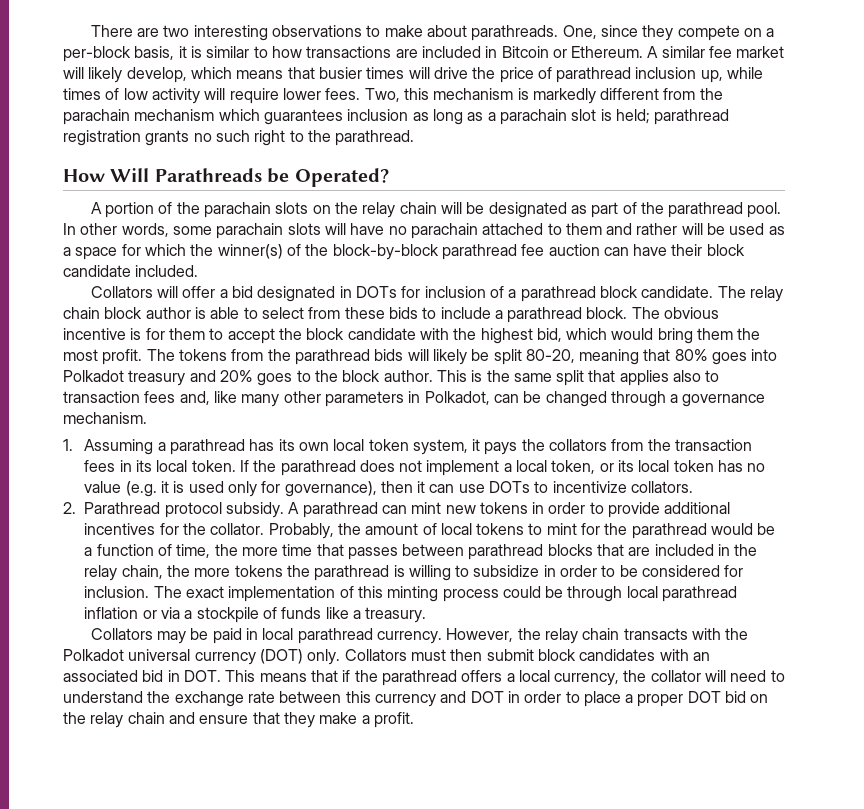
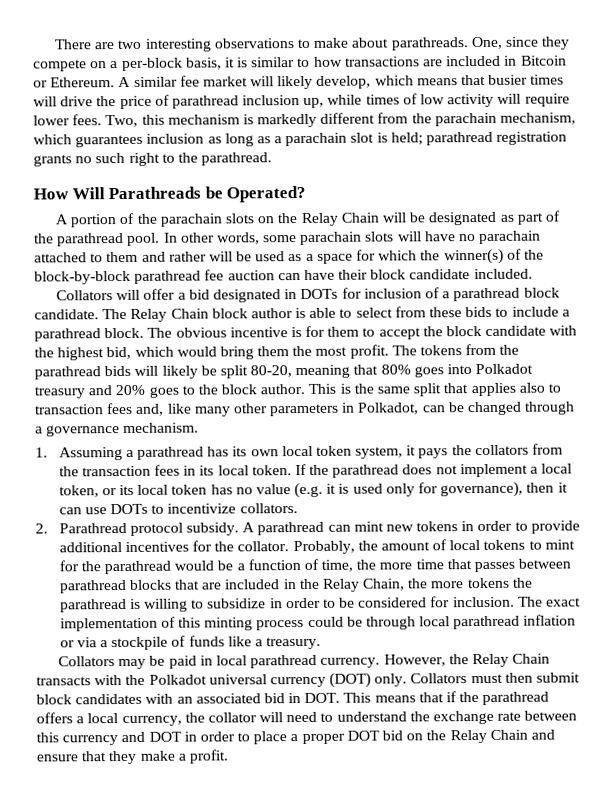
- Two, this mechanism is markedly different from the parachain mechanism which guarantees inclusion as long as a parachain slot is held; parathread registration grants no such right to the parathread.
+ Two, this mechanism is markedly different from the parachain mechanism, which guarantees inclusion as long as a parachain slot is held; parathread registration grants no such right to the parathread.
- A portion of the parachain slots on the relay chain will be designated as part of the parathread pool.
+ A portion of the parachain slots on the Relay Chain will be designated as part of the parathread pool.
- The relay chain block author is able to select from these bids to include a parathread block.
+ The Relay Chain block author is able to select from these bids to include a parathread block.
- Probably, the amount of local tokens to mint for the parathread would be a function of time, the more time that passes between parathread blocks that are included in the relay chain, the more tokens the parathread is willing to subsidize in order to be considered for inclusion.
+ Probably, the amount of local tokens to mint for the parathread would be a function of time, the more time that passes between parathread blocks that are included in the Relay Chain, the more tokens the parathread is willing to subsidize in order to be considered for inclusion.
- However, the relay chain transacts with the Polkadot universal currency (DOT) only.
+ However, the Relay Chain transacts with the Polkadot universal currency (DOT) only.
- Collators must then submit block candidates with an associated bid in DOT. This means that if the parathread offers a local currency, the collator will need to understand the exchange rate between this currency and DOT in order to place a proper DOT bid on the relay chain and ensure that they make a profit.
+ Collators must then submit block candidates with an associated bid in DOT. This means that if the parathread offers a local currency, the collator will need to understand the exchange rate between this currency and DOT in order to place a proper DOT bid on the Relay Chain and ensure that they make a profit.

